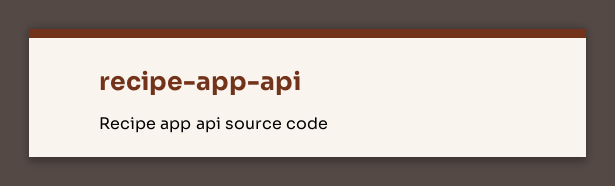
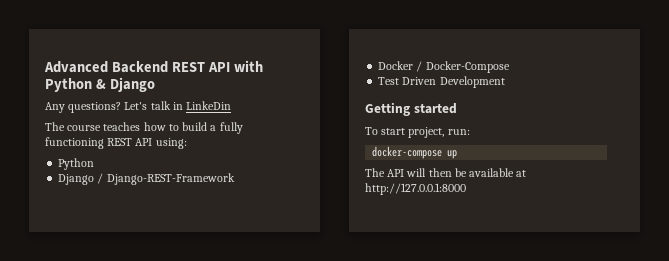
- recipe-app-api
- Recipe app api source code
+ Advanced Backend REST API with Python & Django
+ Any questions? Let's talk in LinkeDin
+ The course teaches how to build a fully functioning REST API using:
+ Python
+ Django / Django-REST-Framework
+ Docker / Docker-Compose
+ Test Driven Development
+ Getting started
+ To start project, run:
+ docker-compose up
+ The API will then be available at http://127.0.0.1:8000

